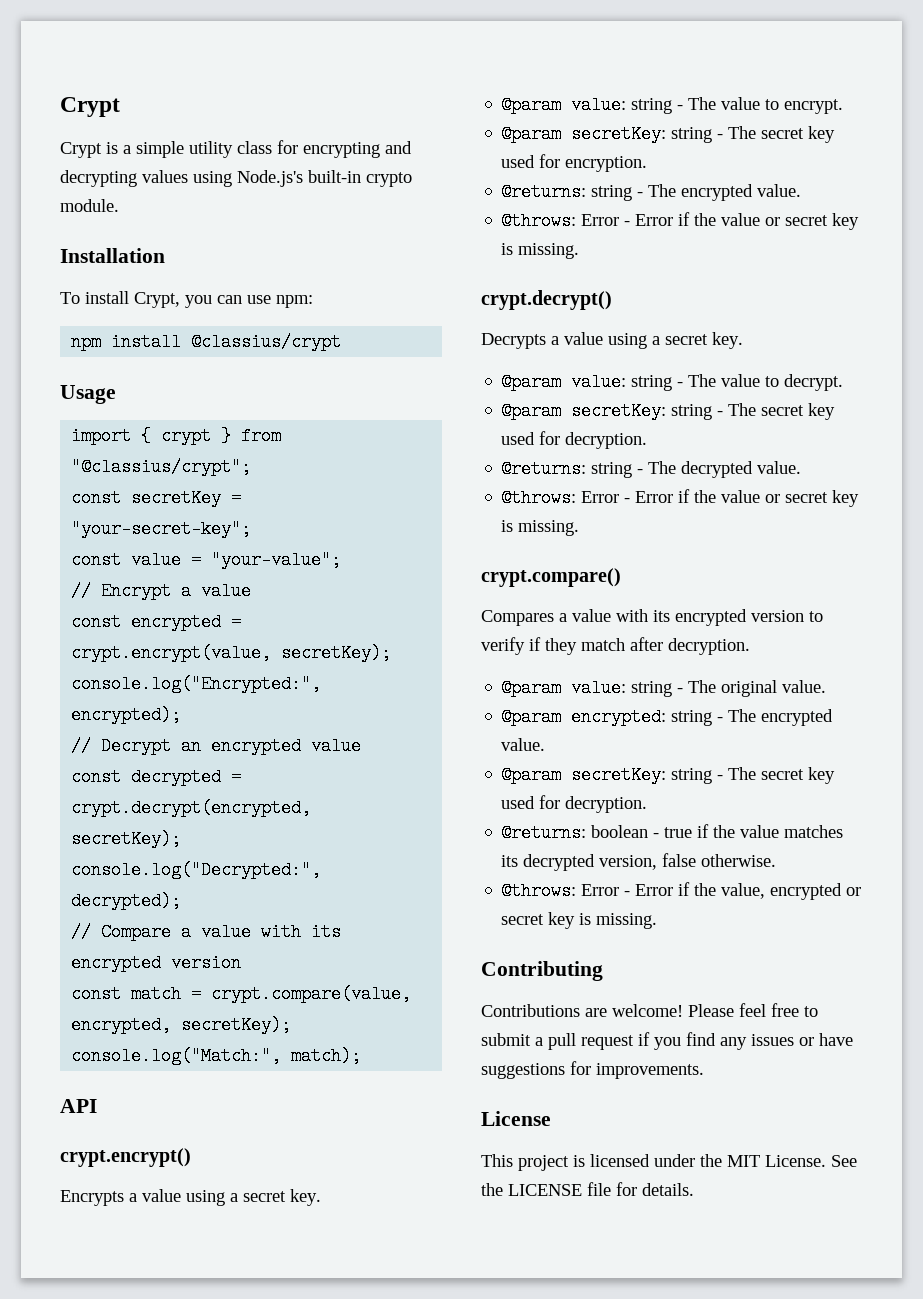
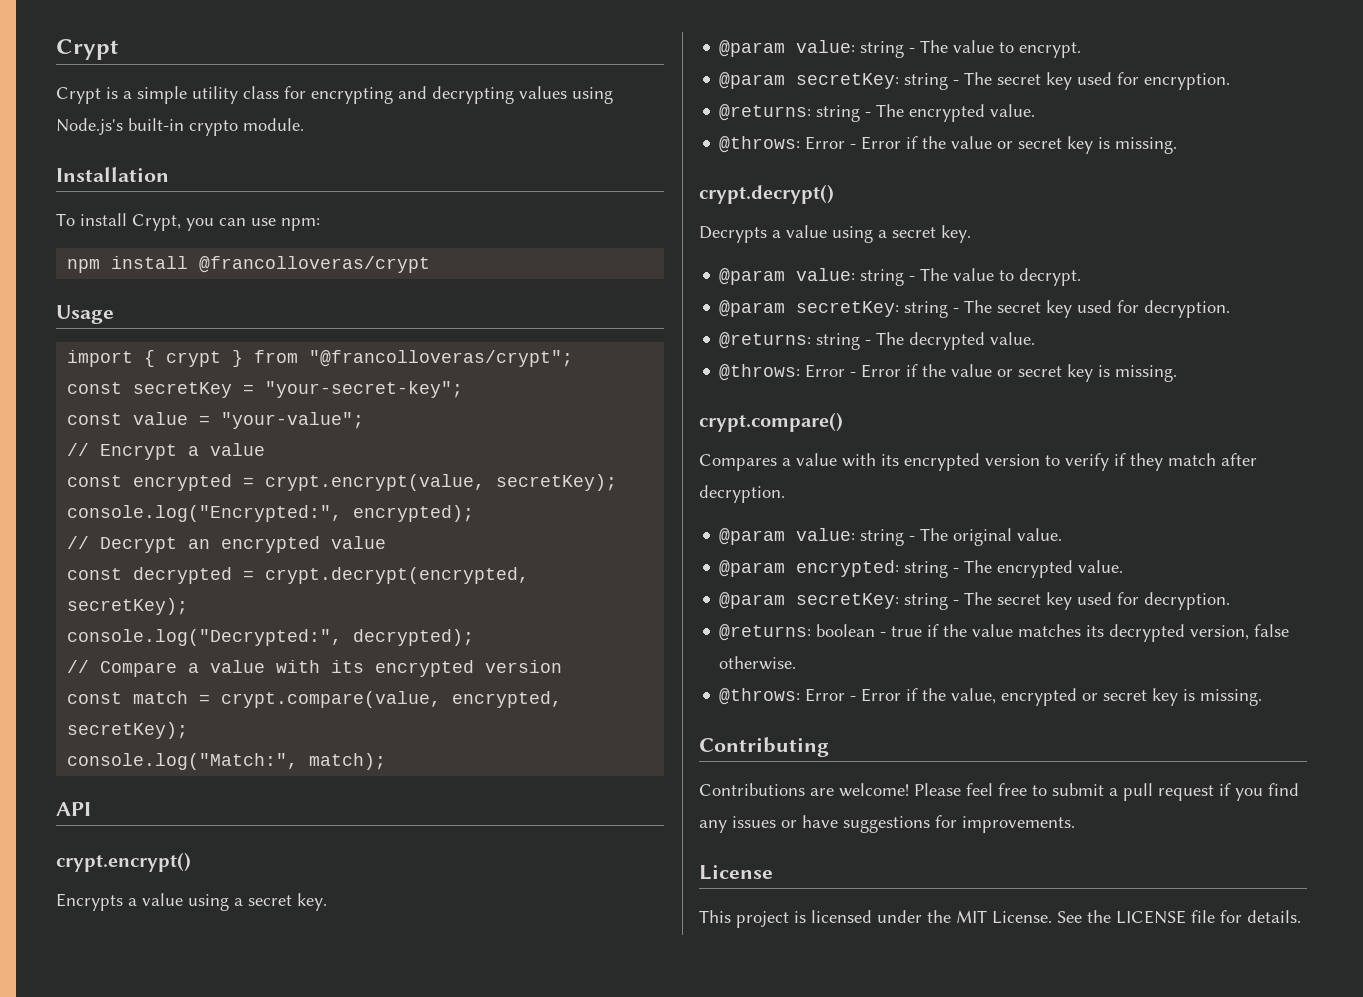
- npm install @classius/crypt
+ npm install @francolloveras/crypt
- import { crypt } from "@classius/crypt";
+ import { crypt } from "@francolloveras/crypt";

